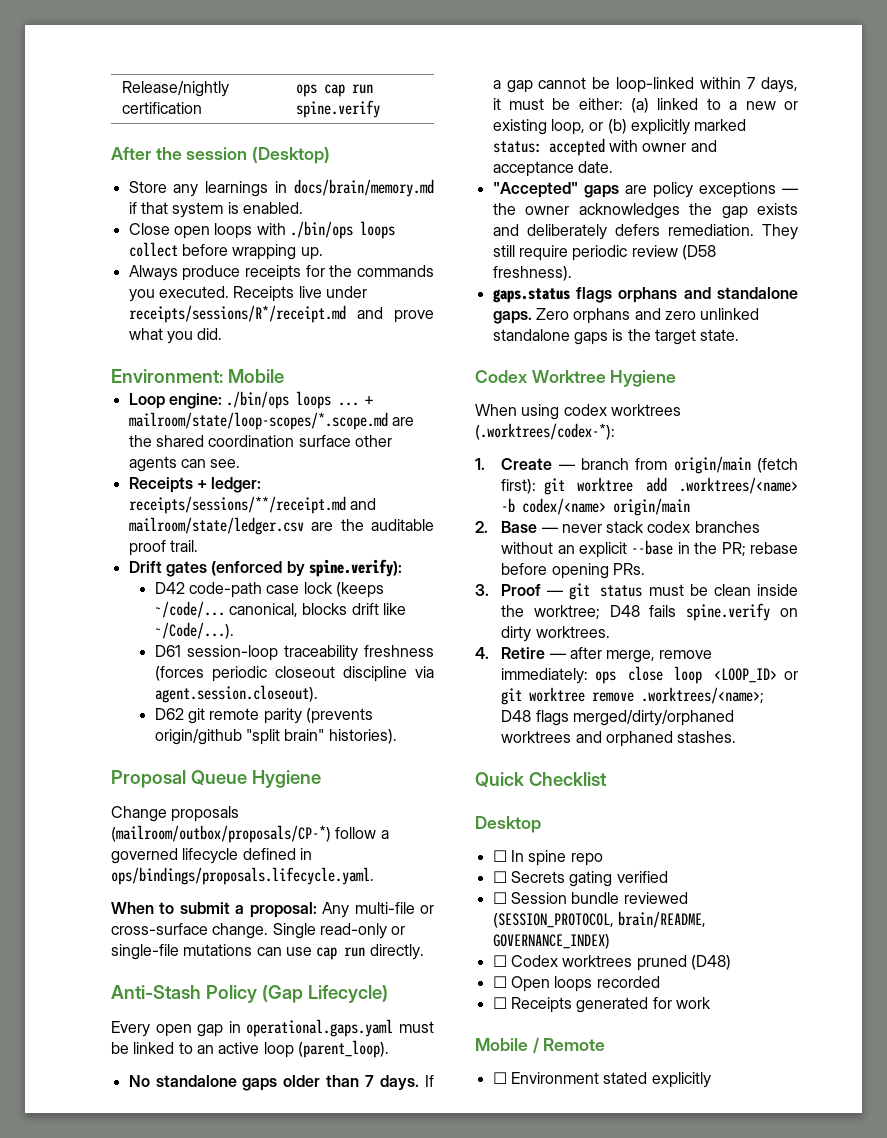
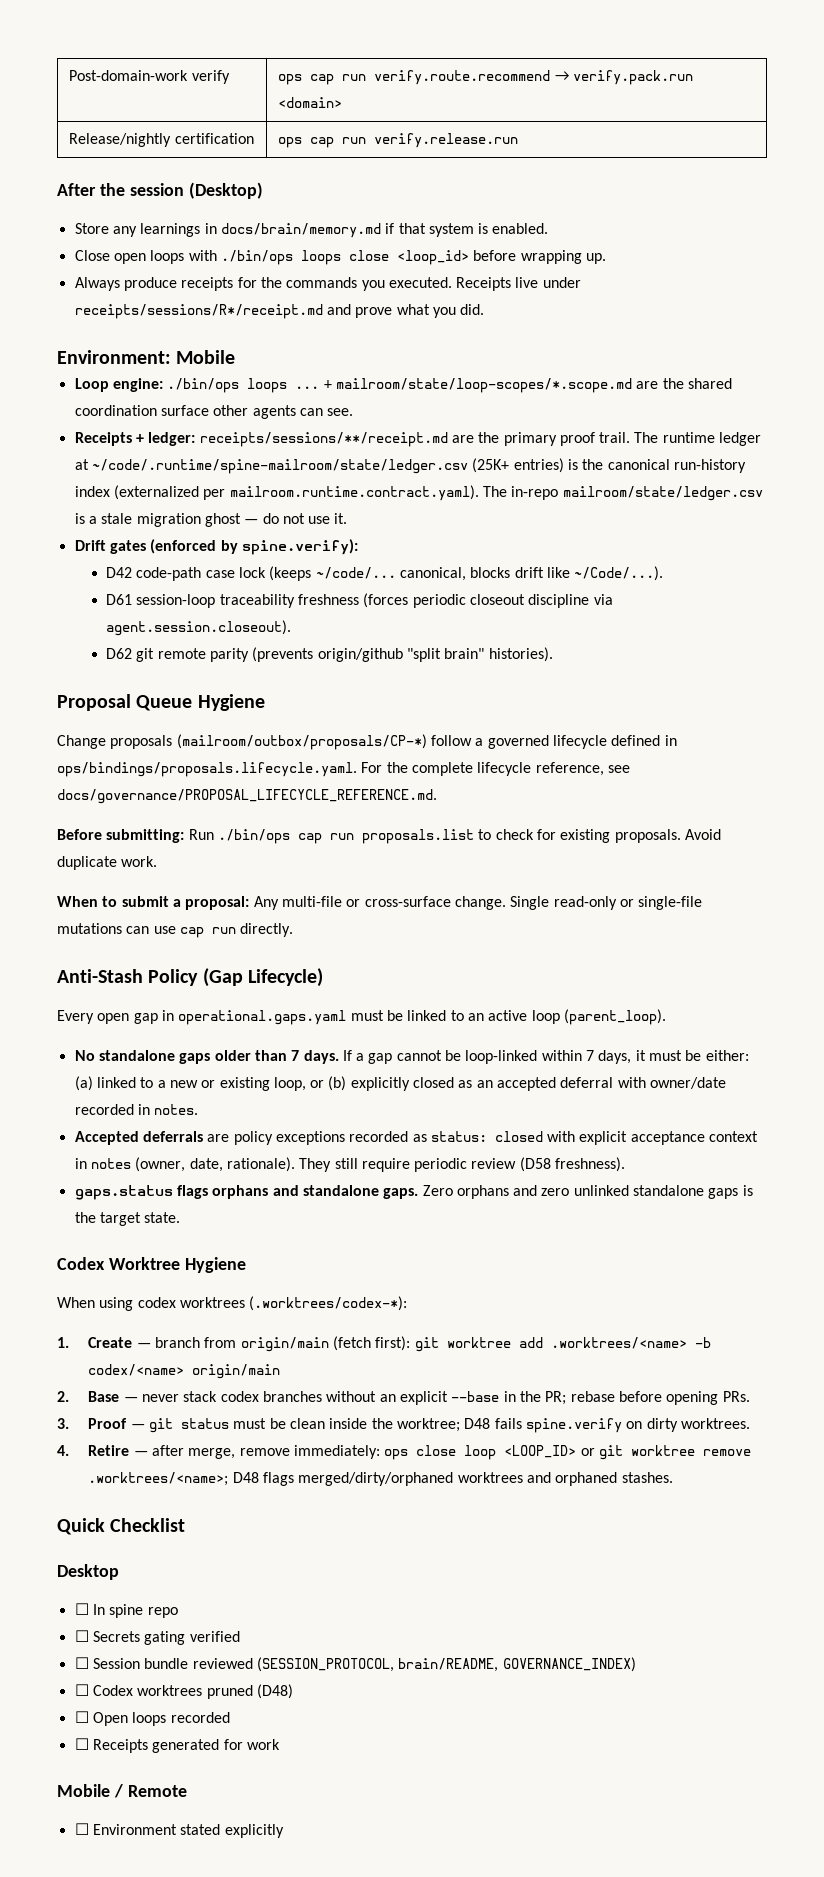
+ Post-domain-work verify | ops cap run verify.route.recommend → verify.pack.run <domain>
- Release/nightly certification | ops cap run spine.verify
+ Release/nightly certification | ops cap run verify.release.run
- Close open loops with ./bin/ops loops collect before wrapping up.
+ Close open loops with ./bin/ops loops close <loop_id> before wrapping up.
- Receipts + ledger: receipts/sessions/**/receipt.md and mailroom/state/ledger.csv are the auditable proof trail.
+ Receipts + ledger: receipts/sessions/**/receipt.md are the primary proof trail. The runtime ledger at ~/code/.runtime/spine-mailroom/state/ledger.csv (25K+ entries) is the canonical run-history index (externalized per mailroom.runtime.contract.yaml). The in-repo mailroom/state/ledger.csv is a stale migration ghost — do not use it.
- Change proposals (mailroom/outbox/proposals/CP-*) follow a governed lifecycle defined in ops/bindings/proposals.lifecycle.yaml.
+ Change proposals (mailroom/outbox/proposals/CP-*) follow a governed lifecycle defined in ops/bindings/proposals.lifecycle.yaml. For the complete lifecycle reference, see docs/governance/PROPOSAL_LIFECYCLE_REFERENCE.md.
+ Before submitting: Run ./bin/ops cap run proposals.list to check for existing proposals. Avoid duplicate work.
- If a gap cannot be loop-linked within 7 days, it must be either: (a) linked to a new or existing loop, or (b) explicitly marked status: accepted with owner and acceptance date.
- "Accepted" gaps are policy exceptions — the owner acknowledges the gap exists and deliberately defers remediation.
+ If a gap cannot be loop-linked within 7 days, it must be either: (a) linked to a new or existing loop, or (b) explicitly closed as an accepted deferral with owner/date recorded in notes.
+ Accepted deferrals are policy exceptions recorded as status: closed with explicit acceptance context in notes (owner, date, rationale).

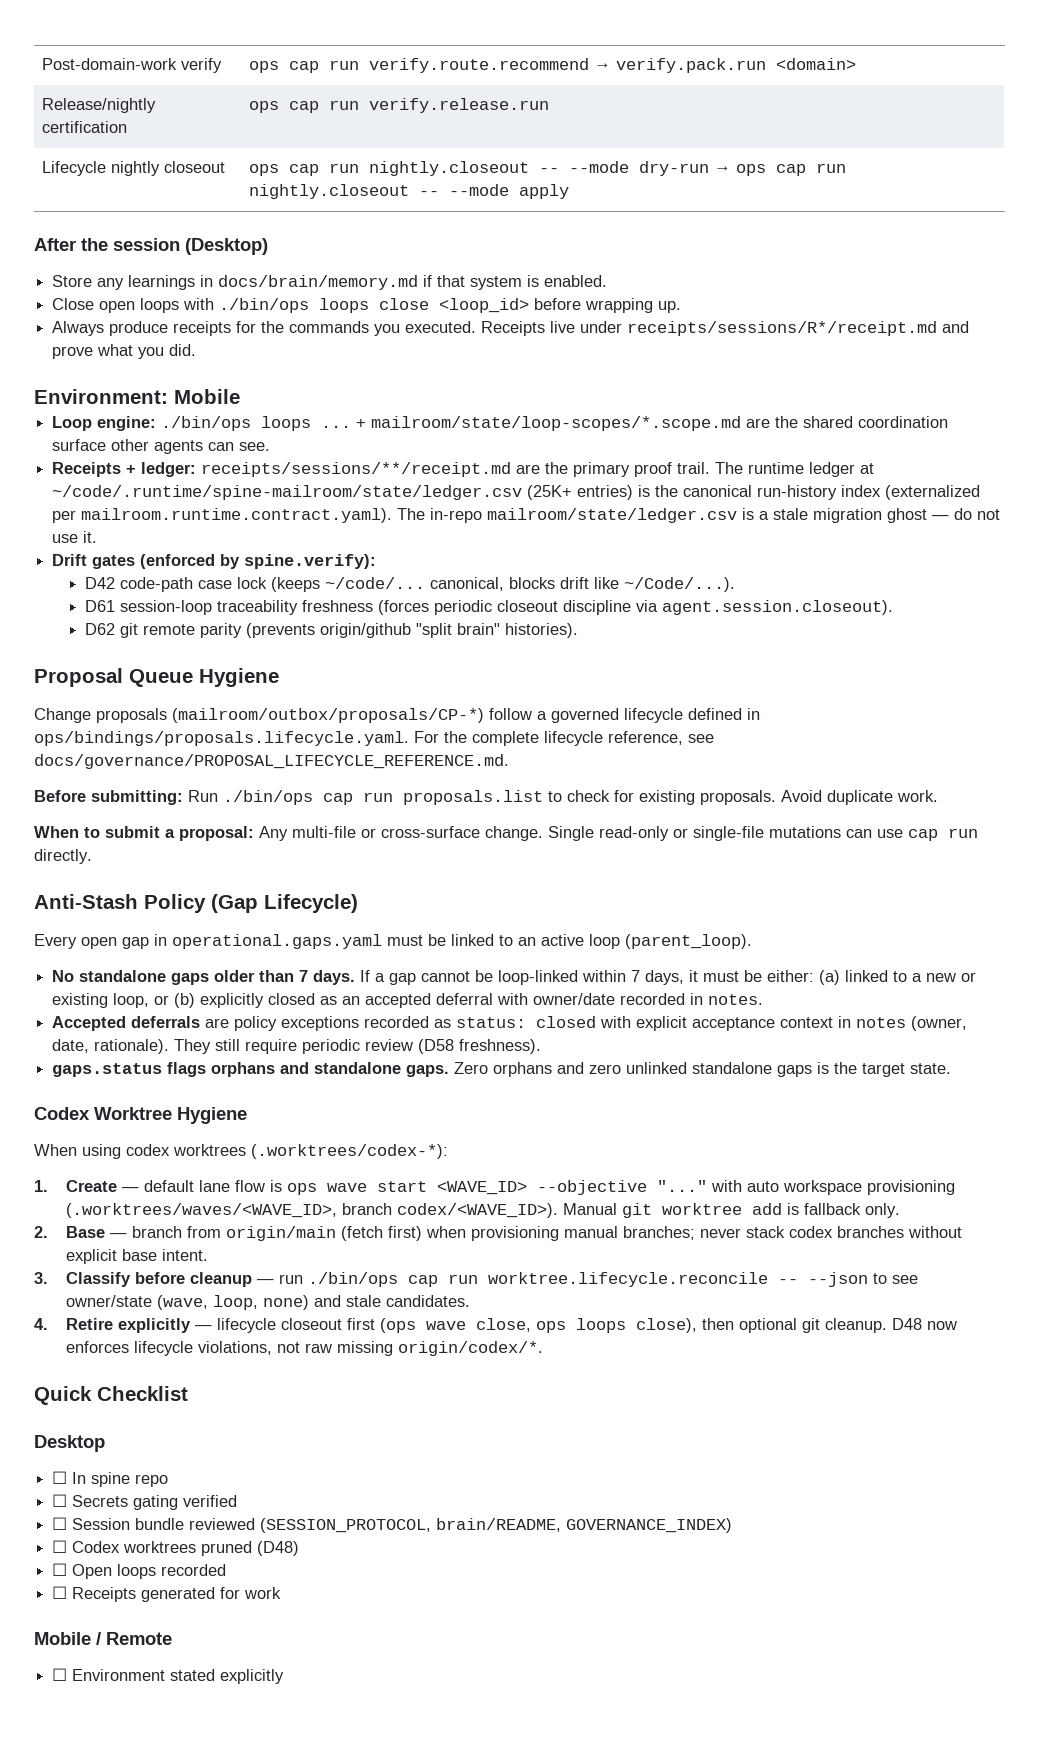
+ Lifecycle nightly closeout | ops cap run nightly.closeout -- --mode dry-run → ops cap run nightly.closeout -- --mode apply
- 1. Create — branch from origin/main (fetch first): git worktree add .worktrees/<name> -b codex/<name> origin/main
- 2. Base — never stack codex branches without an explicit --base in the PR; rebase before opening PRs.
- 3. Proof — git status must be clean inside the worktree; D48 fails spine.verify on dirty worktrees.
- 4. Retire — after merge, remove immediately: ops close loop <LOOP_ID> or git worktree remove .worktrees/<name>; D48 flags merged/dirty/orphaned worktrees and orphaned stashes.
+ 1. Create — default lane flow is ops wave start <WAVE_ID> --objective "..." with auto workspace provisioning (.worktrees/waves/<WAVE_ID>, branch codex/<WAVE_ID>). Manual git worktree add is fallback only.
+ 2. Base — branch from origin/main (fetch first) when provisioning manual branches; never stack codex branches without explicit base intent.
+ 3. Classify before cleanup — run ./bin/ops cap run worktree.lifecycle.reconcile -- --json to see owner/state (wave, loop, none) and stale candidates.
+ 4. Retire explicitly — lifecycle closeout first (ops wave close, ops loops close), then optional git cleanup. D48 now enforces lifecycle violations, not raw missing origin/codex/*.

